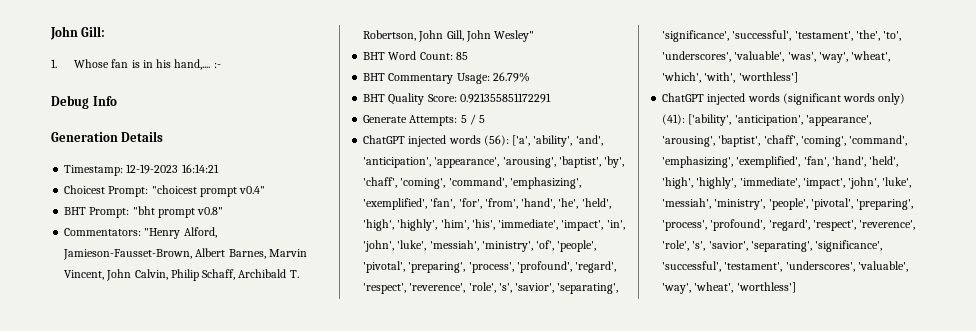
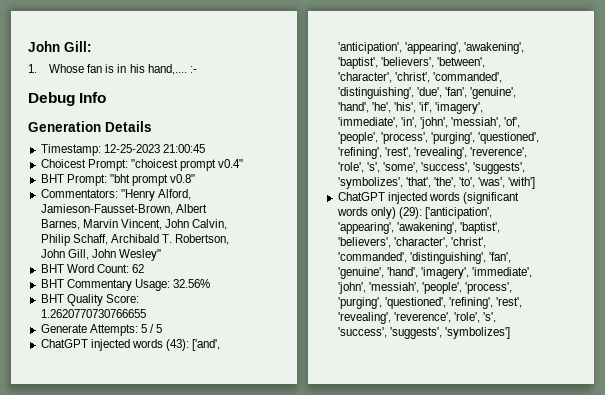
- Timestamp: 12-19-2023 16:14:21
+ Timestamp: 12-25-2023 21:00:45
- BHT Word Count: 85
+ BHT Word Count: 62
- BHT Commentary Usage: 26.79%
+ BHT Commentary Usage: 32.56%
- BHT Quality Score: 0.921355851172291
+ BHT Quality Score: 1.2620770730766655
- ChatGPT injected words (56): ['a', 'ability', 'and', 'anticipation', 'appearance', 'arousing', 'baptist', 'by', 'chaff', 'coming', 'command', 'emphasizing', 'exemplified', 'fan', 'for', 'from', 'hand', 'he', 'held', 'high', 'highly', 'him', 'his', 'immediate', 'impact', 'in', 'john', 'luke', 'messiah', 'ministry', 'of', 'people', 'pivotal', 'preparing', 'process', 'profound', 'regard', 'respect', 'reverence', 'role', 's', 'savior', 'separating', 'significance', 'successful', 'testament', 'the', 'to', 'underscores', 'valuable', 'was', 'way', 'wheat', 'which', 'with', 'worthless']
+ ChatGPT injected words (43): ['and', 'anticipation', 'appearing', 'awakening', 'baptist', 'believers', 'between', 'character', 'christ', 'commanded', 'distinguishing', 'due', 'fan', 'genuine', 'hand', 'he', 'his', 'if', 'imagery', 'immediate', 'in', 'john', 'messiah', 'of', 'people', 'process', 'purging', 'questioned', 'refining', 'rest', 'revealing', 'reverence', 'role', 's', 'some', 'success', 'suggests', 'symbolizes', 'that', 'the', 'to', 'was', 'with']
- ChatGPT injected words (significant words only) (41): ['ability', 'anticipation', 'appearance', 'arousing', 'baptist', 'chaff', 'coming', 'command', 'emphasizing', 'exemplified', 'fan', 'hand', 'held', 'high', 'highly', 'immediate', 'impact', 'john', 'luke', 'messiah', 'ministry', 'people', 'pivotal', 'preparing', 'process', 'profound', 'regard', 'respect', 'reverence', 'role', 's', 'savior', 'separating', 'significance', 'successful', 'testament', 'underscores', 'valuable', 'way', 'wheat', 'worthless']
+ ChatGPT injected words (significant words only) (29): ['anticipation', 'appearing', 'awakening', 'baptist', 'believers', 'character', 'christ', 'commanded', 'distinguishing', 'fan', 'genuine', 'hand', 'imagery', 'immediate', 'john', 'messiah', 'people', 'process', 'purging', 'questioned', 'refining', 'rest', 'revealing', 'reverence', 'role', 's', 'success', 'suggests', 'symbolizes']

